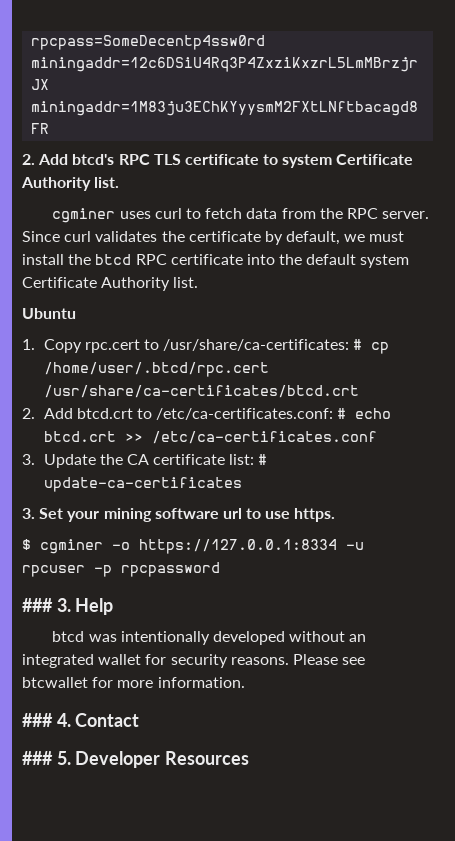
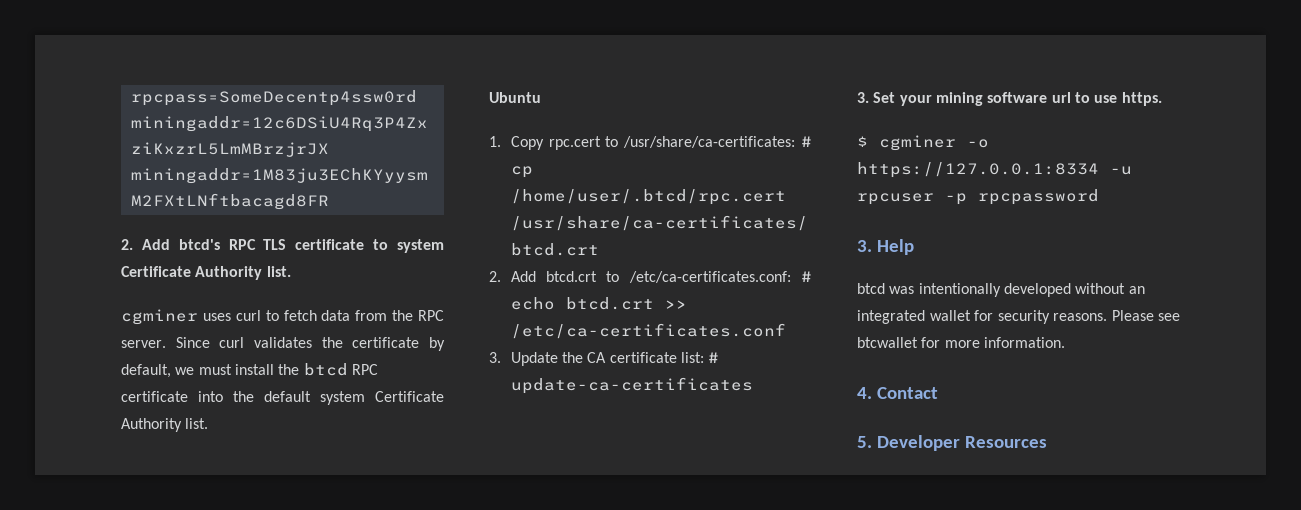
- ### 3. Help
+ 3. Help
- ### 4. Contact
+ 4. Contact
- ### 5. Developer Resources
+ 5. Developer Resources

